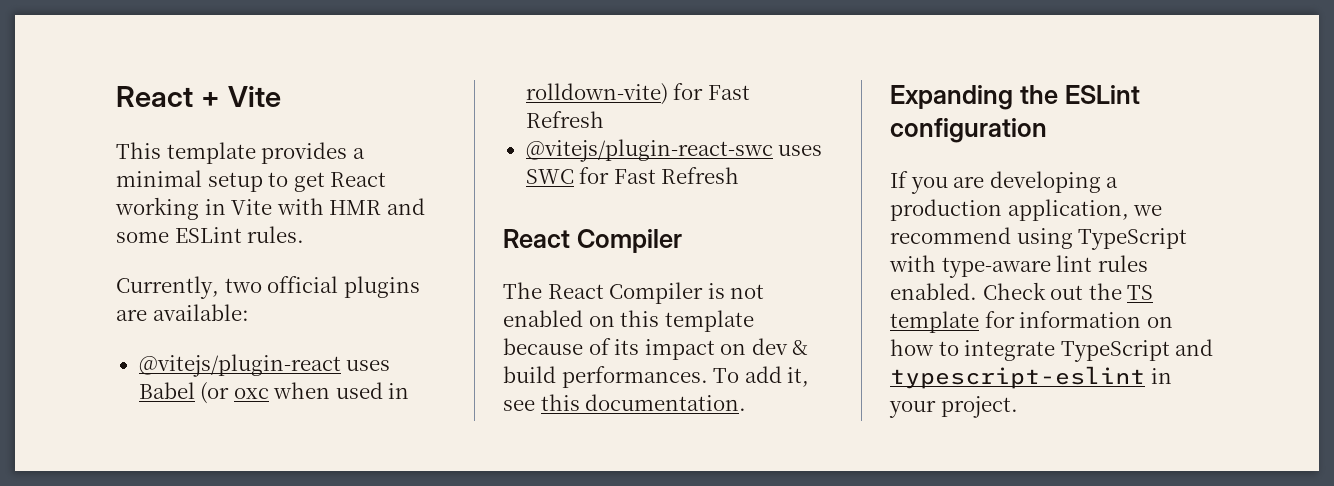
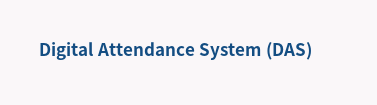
- React + Vite
- This template provides a minimal setup to get React working in Vite with HMR and some ESLint rules.
- Currently, two official plugins are available:
- @vitejs/plugin-react uses Babel (or oxc when used in rolldown-vite) for Fast Refresh
- @vitejs/plugin-react-swc uses SWC for Fast Refresh
- React Compiler
- The React Compiler is not enabled on this template because of its impact on dev & build performances. To add it, see this documentation.
- Expanding the ESLint configuration
- If you are developing a production application, we recommend using TypeScript with type-aware lint rules enabled. Check out the TS template for information on how to integrate TypeScript and typescript-eslint in your project.
+ Digital Attendance System (DAS)

